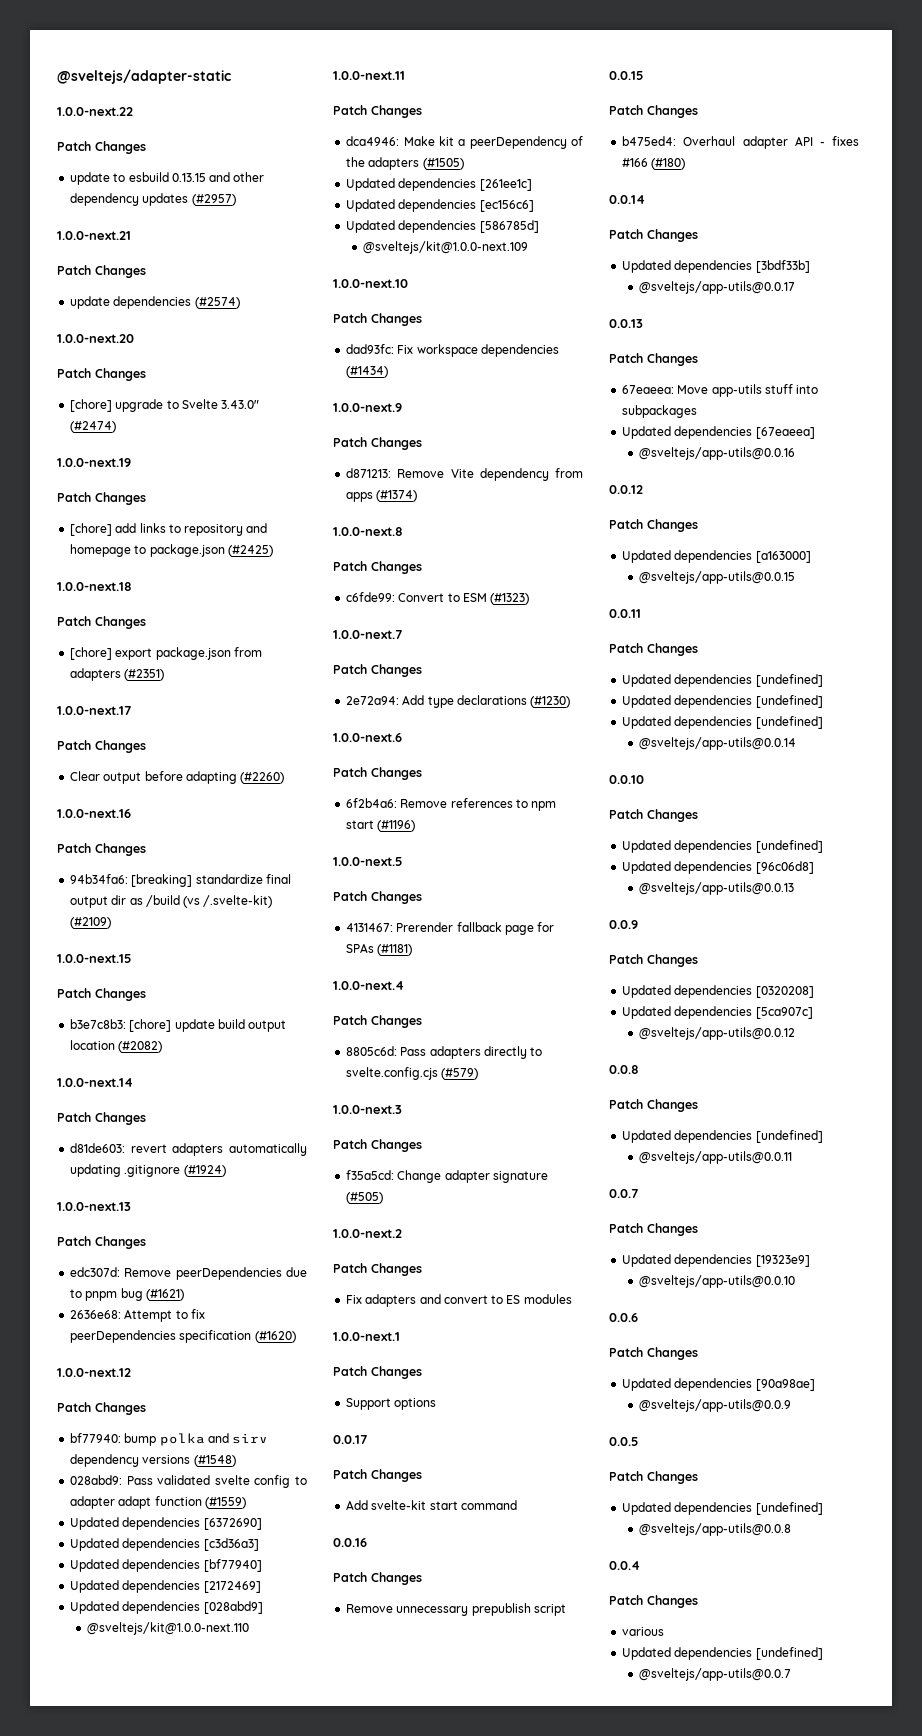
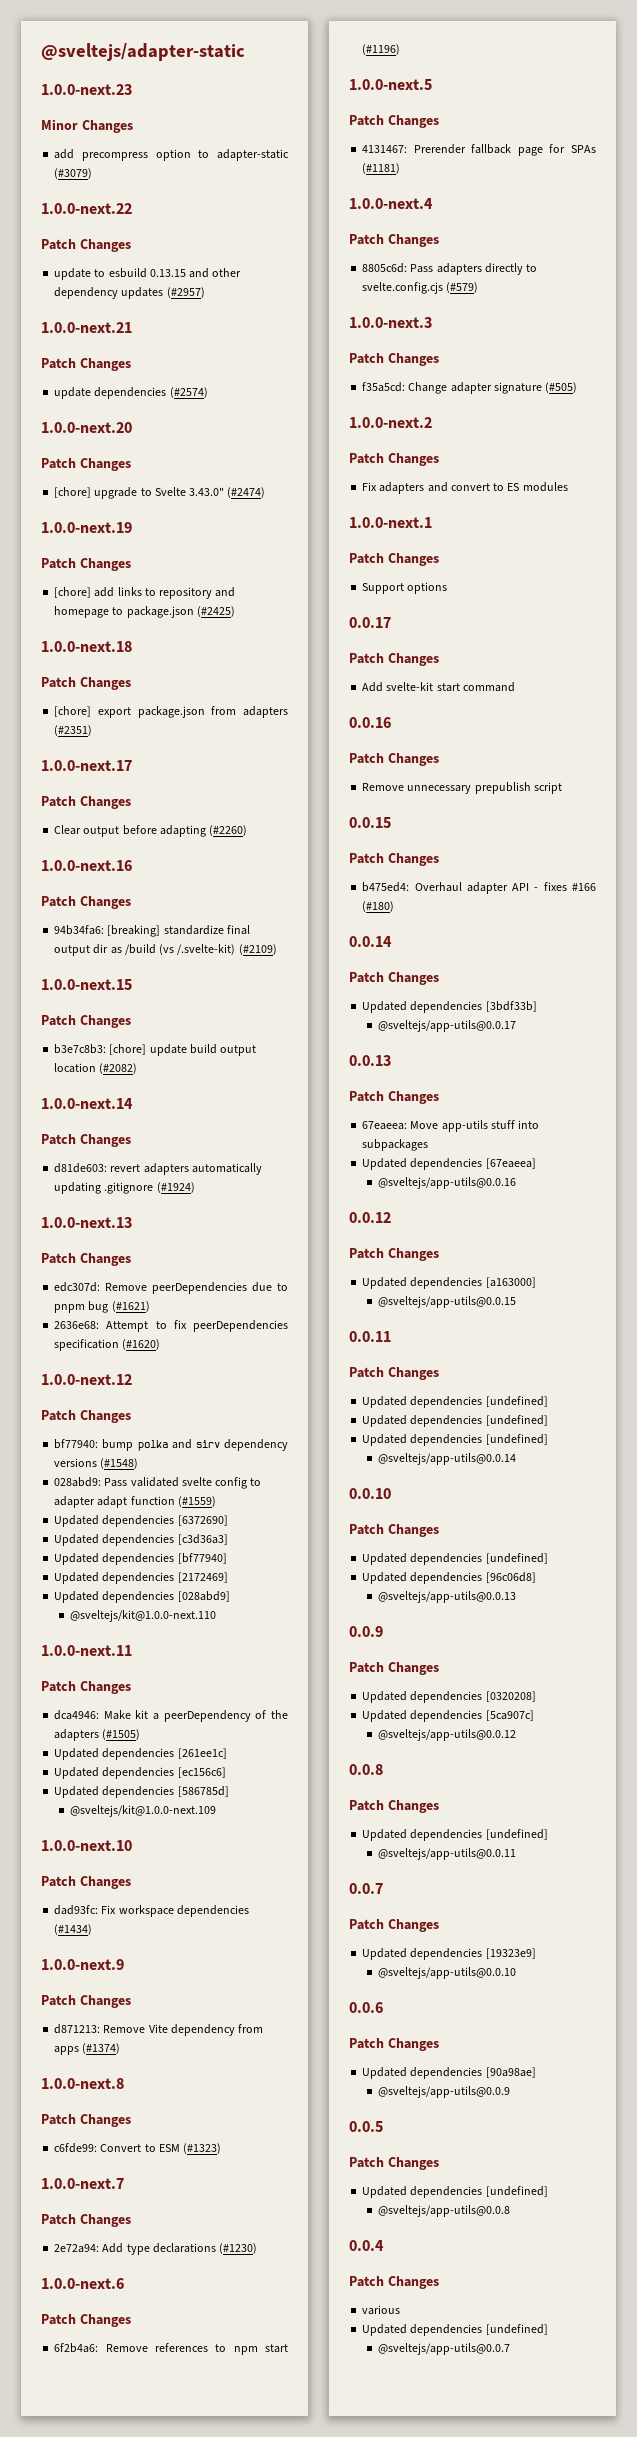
+ 1.0.0-next.23
+ Minor Changes
+ add precompress option to adapter-static (#3079)

